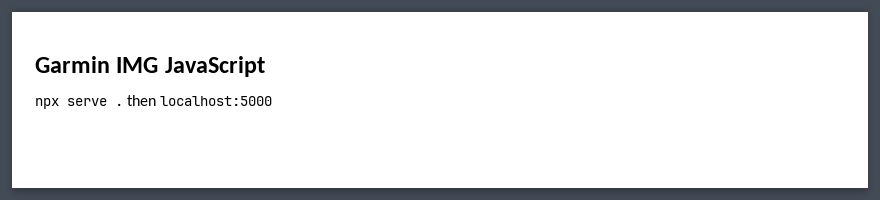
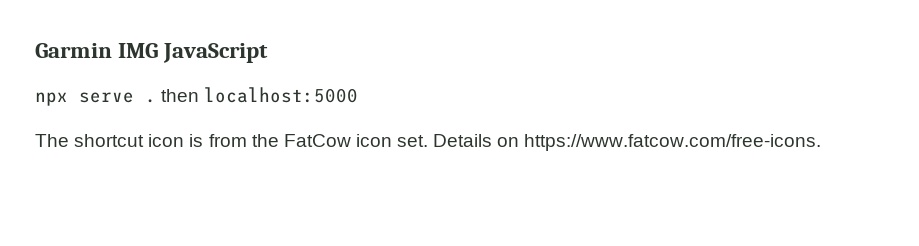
+ The shortcut icon is from the FatCow icon set. Details on https://www.fatcow.com/free-icons.

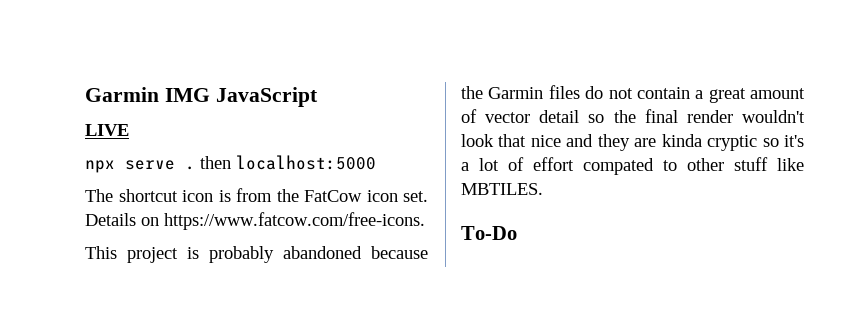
+ LIVE
+ This project is probably abandoned because the Garmin files do not contain a great amount of vector detail so the final render wouldn't look that nice and they are kinda cryptic so it's a lot of effort compated to other stuff like MBTILES.
+ To-Do

